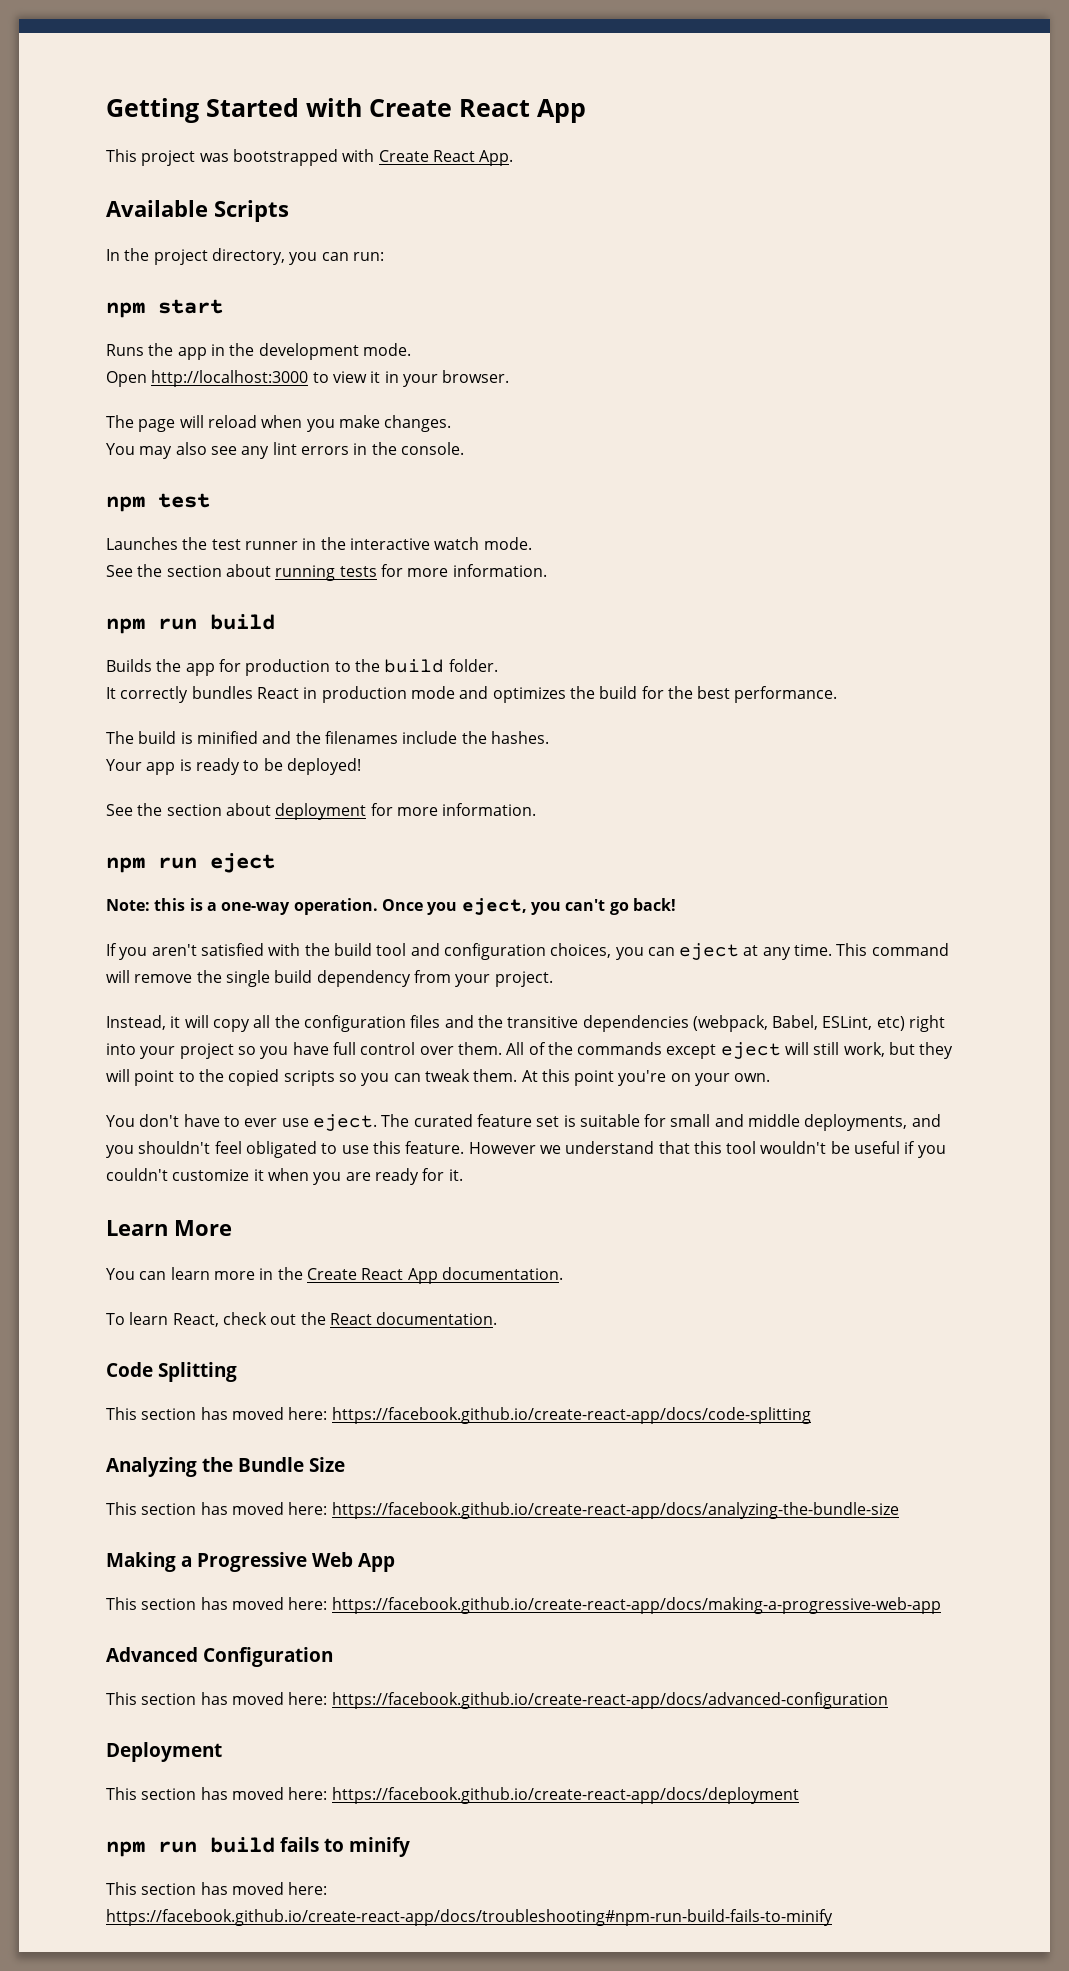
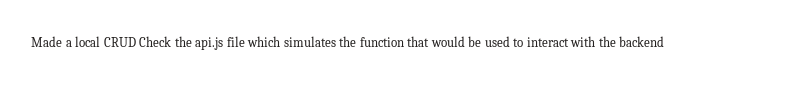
- Getting Started with Create React App
- This project was bootstrapped with Create React App.
- Available Scripts
- In the project directory, you can run:
- npm start
- Runs the app in the development mode.
- Open http://localhost:3000 to view it in your browser.
- The page will reload when you make changes.
- You may also see any lint errors in the console.
- npm test
- Launches the test runner in the interactive watch mode.
- See the section about running tests for more information.
- npm run build
- Builds the app for production to the build folder.
- It correctly bundles React in production mode and optimizes the build for the best performance.
- The build is minified and the filenames include the hashes.
- Your app is ready to be deployed!
- See the section about deployment for more information.
- npm run eject
- Note: this is a one-way operation. Once you eject, you can't go back!
- If you aren't satisfied with the build tool and configuration choices, you can eject at any time. This command will remove the single build dependency from your project.
- Instead, it will copy all the configuration files and the transitive dependencies (webpack, Babel, ESLint, etc) right into your project so you have full control over them. All of the commands except eject will still work, but they will point to the copied scripts so you can tweak them. At this point you're on your own.
- You don't have to ever use eject. The curated feature set is suitable for small and middle deployments, and you shouldn't feel obligated to use this feature. However we understand that this tool wouldn't be useful if you couldn't customize it when you are ready for it.
- Learn More
- You can learn more in the Create React App documentation.
- To learn React, check out the React documentation.
- Code Splitting
- This section has moved here: https://facebook.github.io/create-react-app/docs/code-splitting
- Analyzing the Bundle Size
- This section has moved here: https://facebook.github.io/create-react-app/docs/analyzing-the-bundle-size
- Making a Progressive Web App
- This section has moved here: https://facebook.github.io/create-react-app/docs/making-a-progressive-web-app
- Advanced Configuration
- This section has moved here: https://facebook.github.io/create-react-app/docs/advanced-configuration
- Deployment
- This section has moved here: https://facebook.github.io/create-react-app/docs/deployment
- npm run build fails to minify
- This section has moved here: https://facebook.github.io/create-react-app/docs/troubleshooting#npm-run-build-fails-to-minify
+ Made a local CRUD Check the api.js file which simulates the function that would be used to interact with the backend

